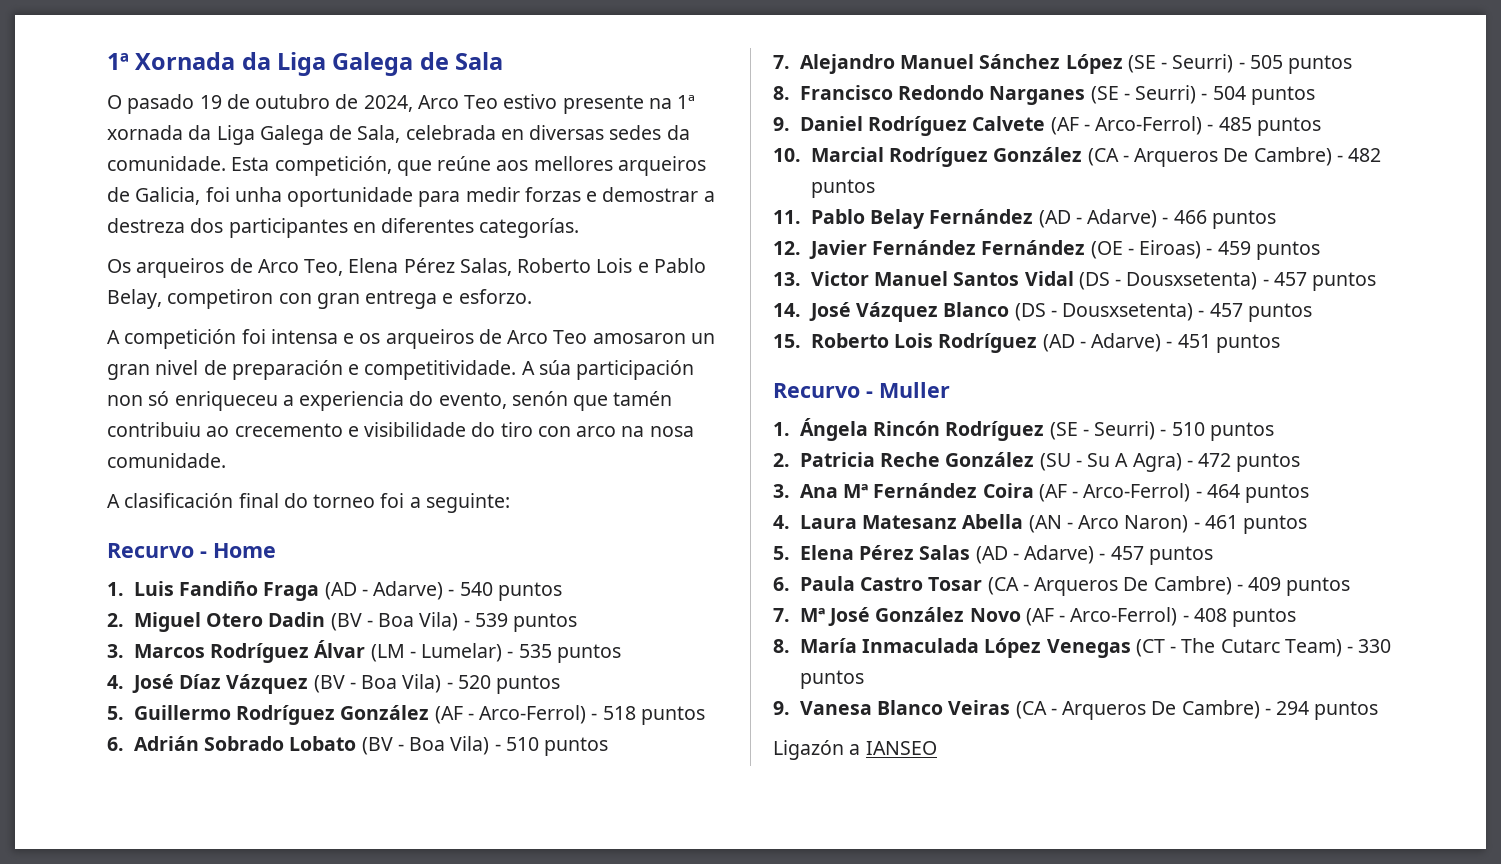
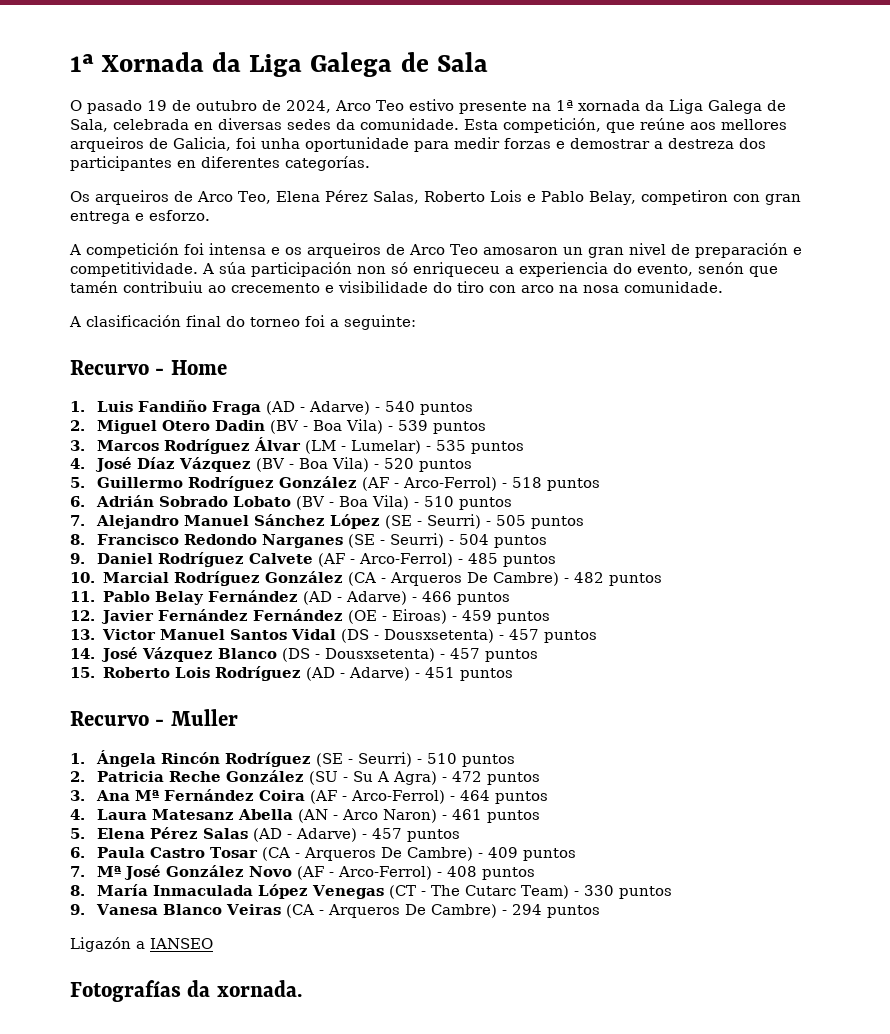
+ Fotografías da xornada.

